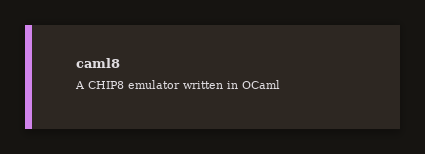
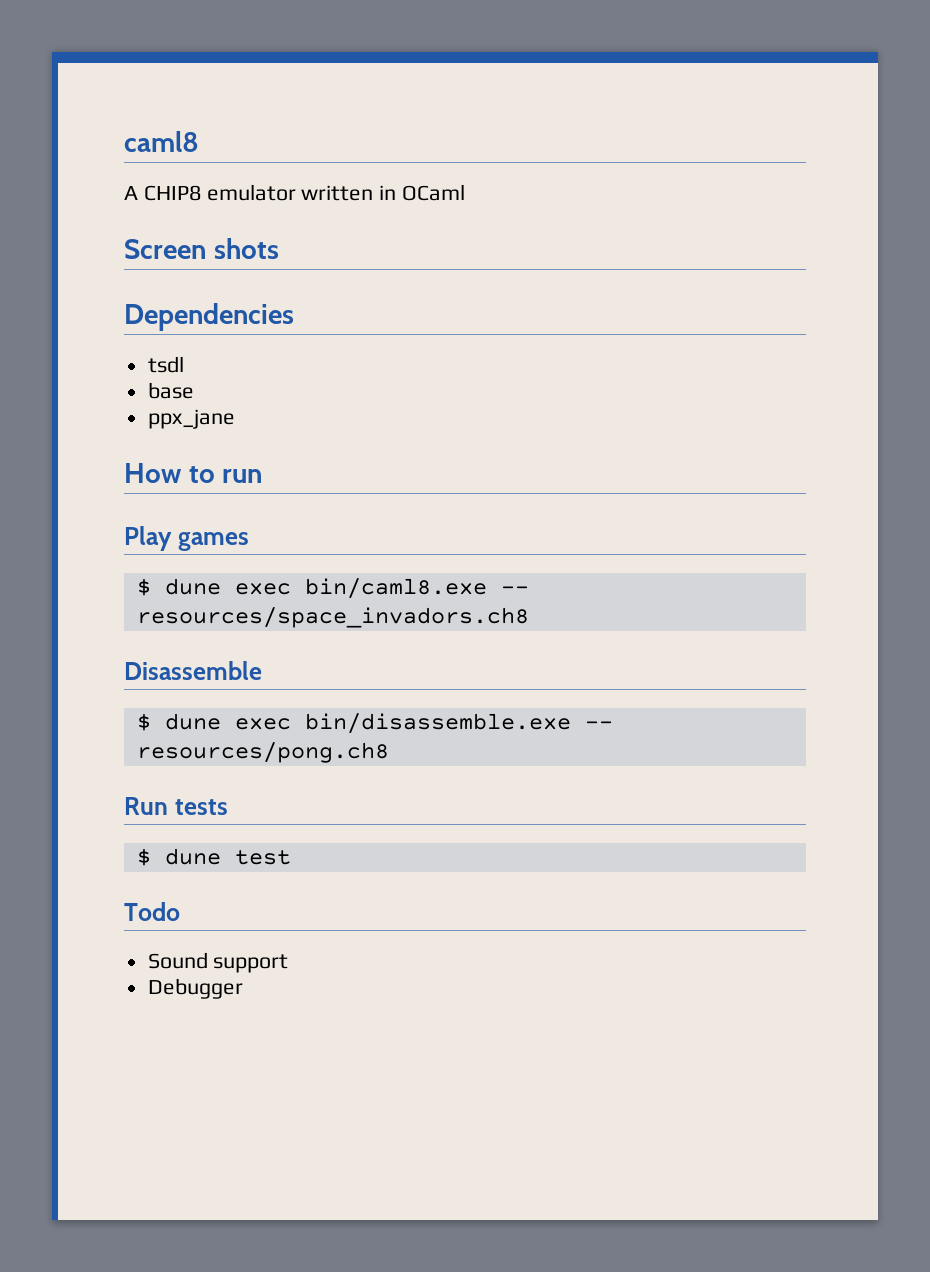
+ Screen shots
+ Dependencies
+ tsdl
+ base
+ ppx_jane
+ How to run
+ Play games
+ $ dune exec bin/caml8.exe -- resources/space_invadors.ch8
+ Disassemble
+ $ dune exec bin/disassemble.exe -- resources/pong.ch8
+ Run tests
+ $ dune test
+ Todo
+ Sound support
+ Debugger

